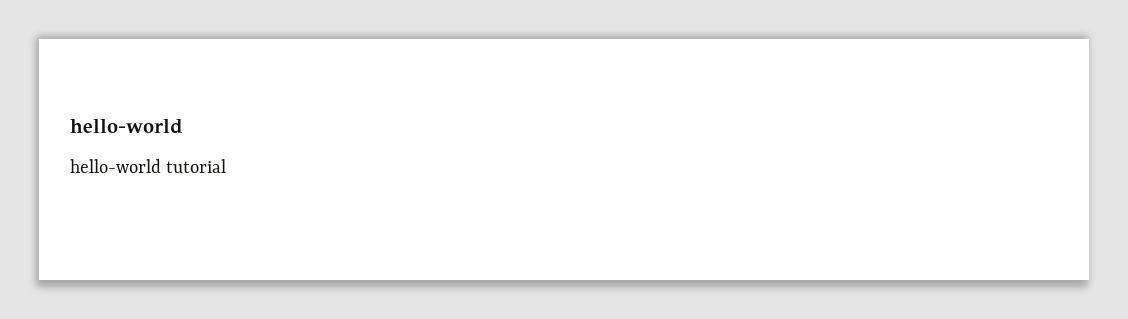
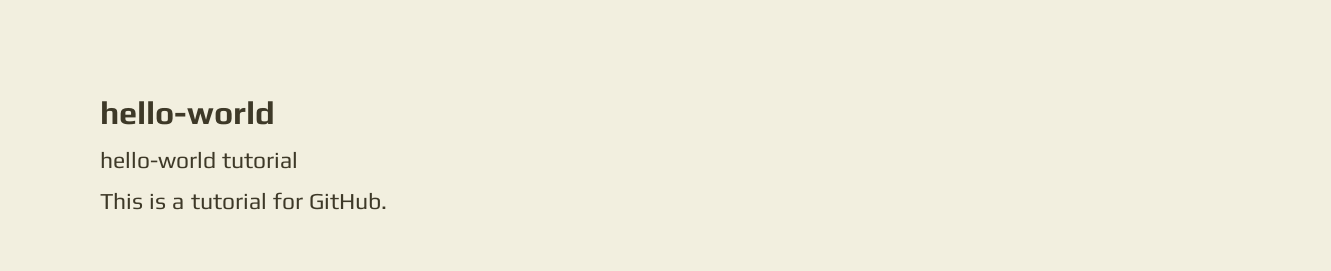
+ This is a tutorial for GitHub.

